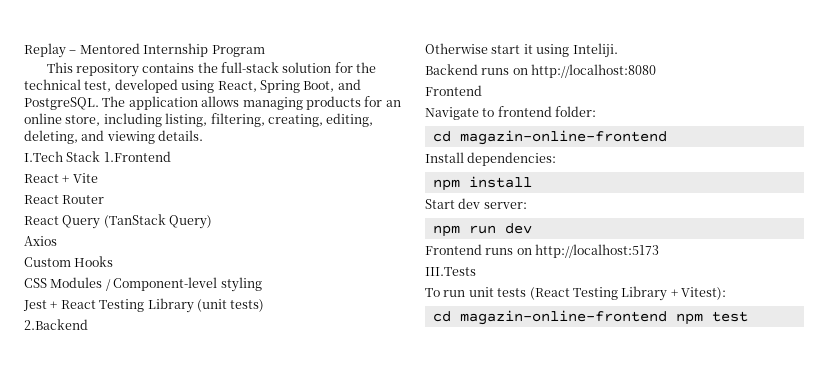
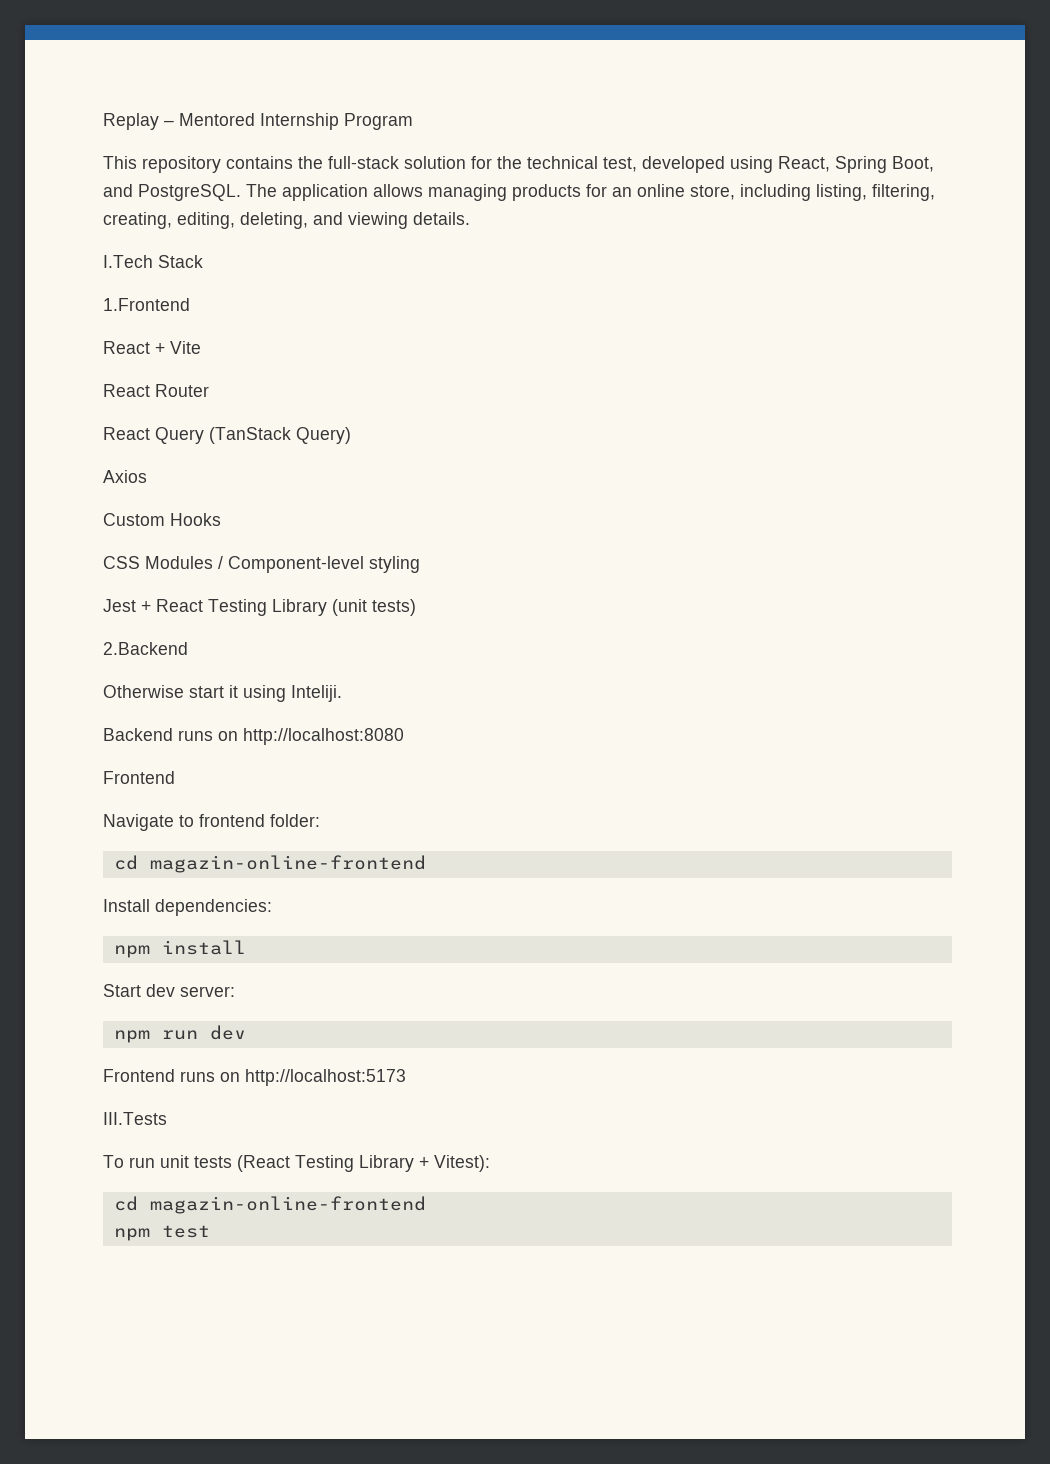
- I.Tech Stack 1.Frontend
+ I.Tech Stack
+ 1.Frontend
  To run unit tests (React Testing Library + Vitest):
- cd magazin-online-frontend npm test
+ cd magazin-online-frontend
+ npm test

